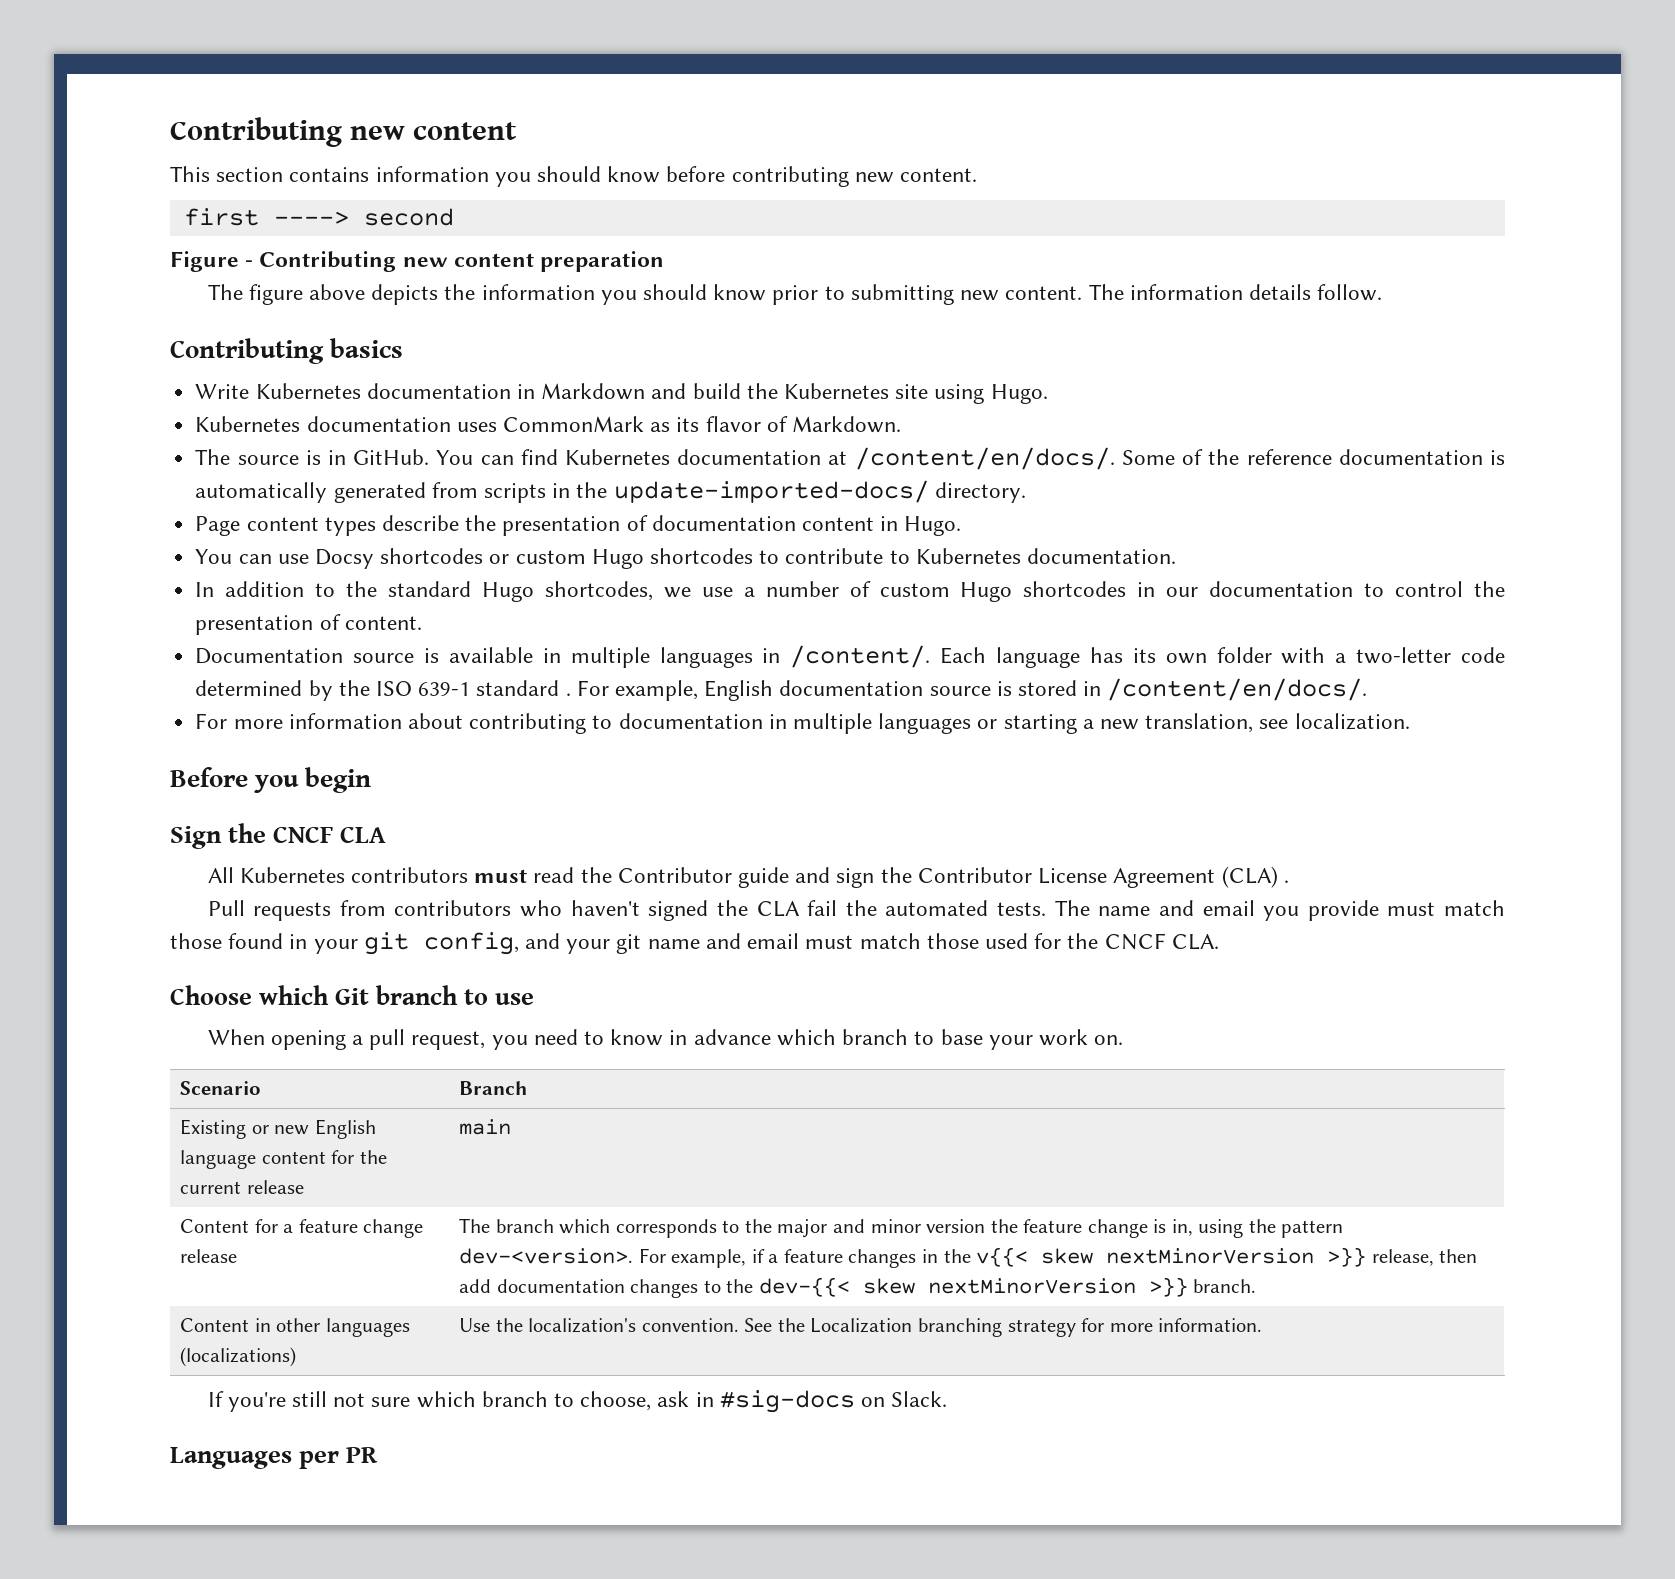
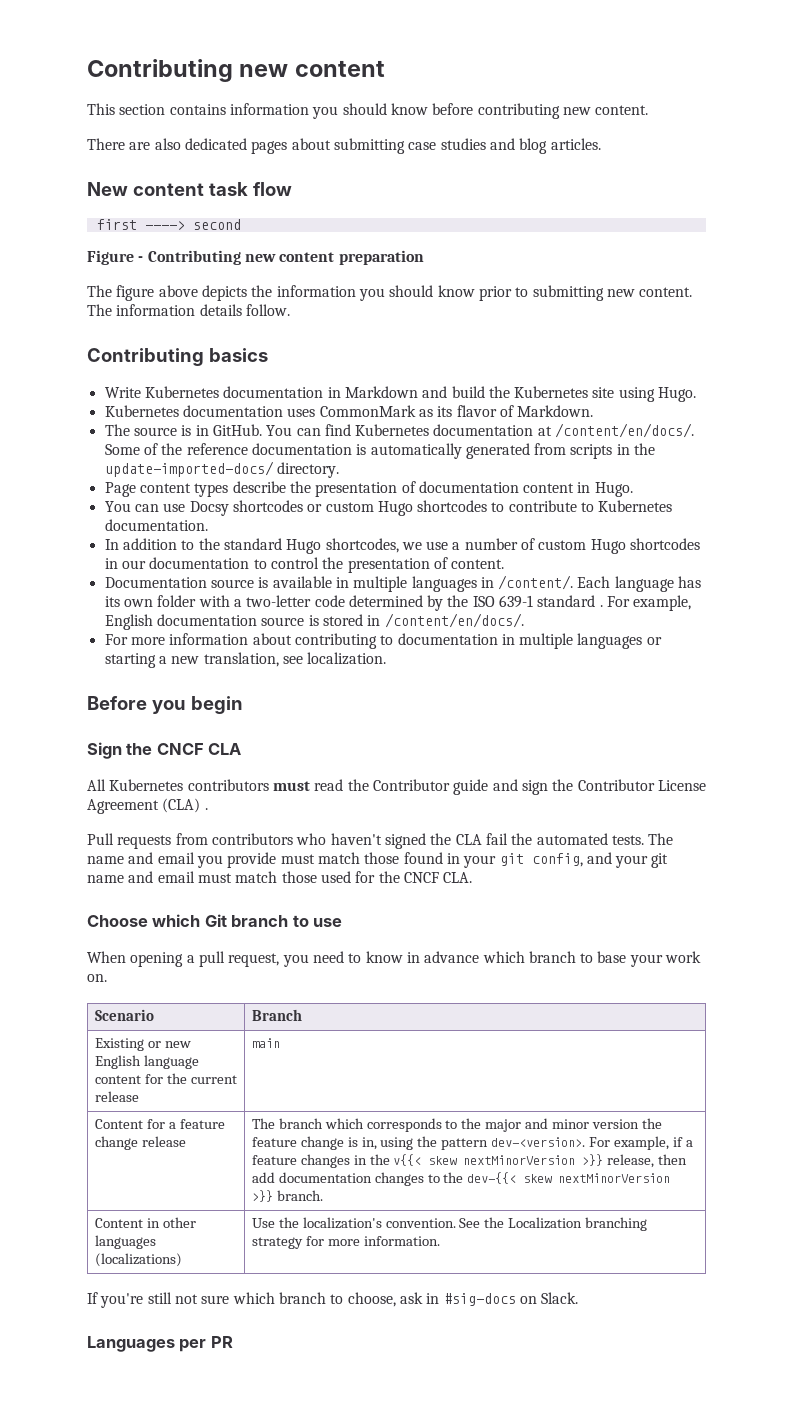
+ There are also dedicated pages about submitting case studies and blog articles.
+ New content task flow

